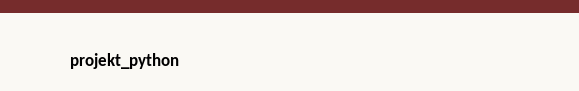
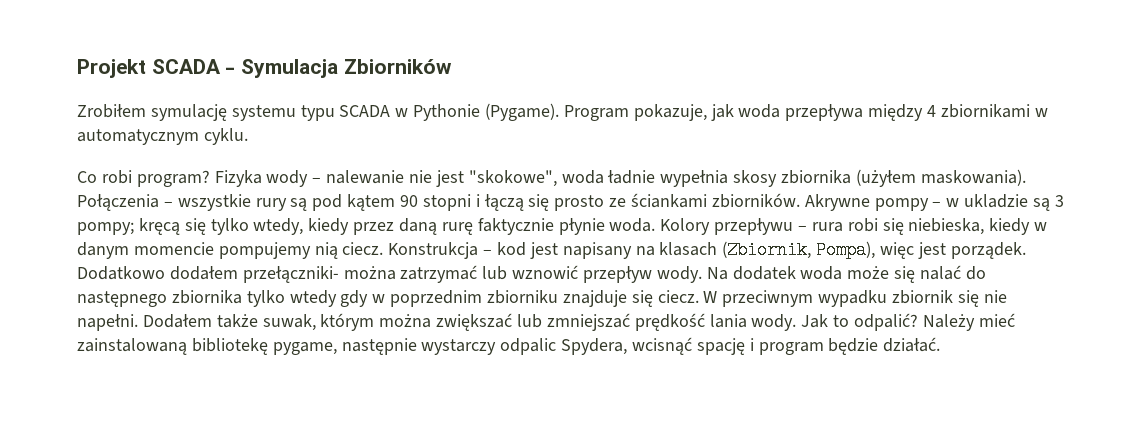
- projekt_python
+ Projekt SCADA - Symulacja Zbiorników
+ Zrobiłem symulację systemu typu SCADA w Pythonie (Pygame). Program pokazuje, jak woda przepływa między 4 zbiornikami w automatycznym cyklu.
+ Co robi program? Fizyka wody – nalewanie nie jest "skokowe", woda ładnie wypełnia skosy zbiornika (użyłem maskowania). Połączenia – wszystkie rury są pod kątem 90 stopni i łączą się prosto ze ściankami zbiorników. Akrywne pompy – w ukladzie są 3 pompy; kręcą się tylko wtedy, kiedy przez daną rurę faktycznie płynie woda. Kolory przepływu – rura robi się niebieska, kiedy w danym momencie pompujemy nią ciecz. Konstrukcja – kod jest napisany na klasach (Zbiornik, Pompa), więc jest porządek. Dodatkowo dodałem przełączniki- można zatrzymać lub wznowić przepływ wody. Na dodatek woda może się nalać do następnego zbiornika tylko wtedy gdy w poprzednim zbiorniku znajduje się ciecz. W przeciwnym wypadku zbiornik się nie napełni. Dodałem także suwak, którym można zwiększać lub zmniejszać prędkość lania wody. Jak to odpalić? Należy mieć zainstalowaną bibliotekę pygame, następnie wystarczy odpalic Spydera, wcisnąć spację i program będzie działać.

